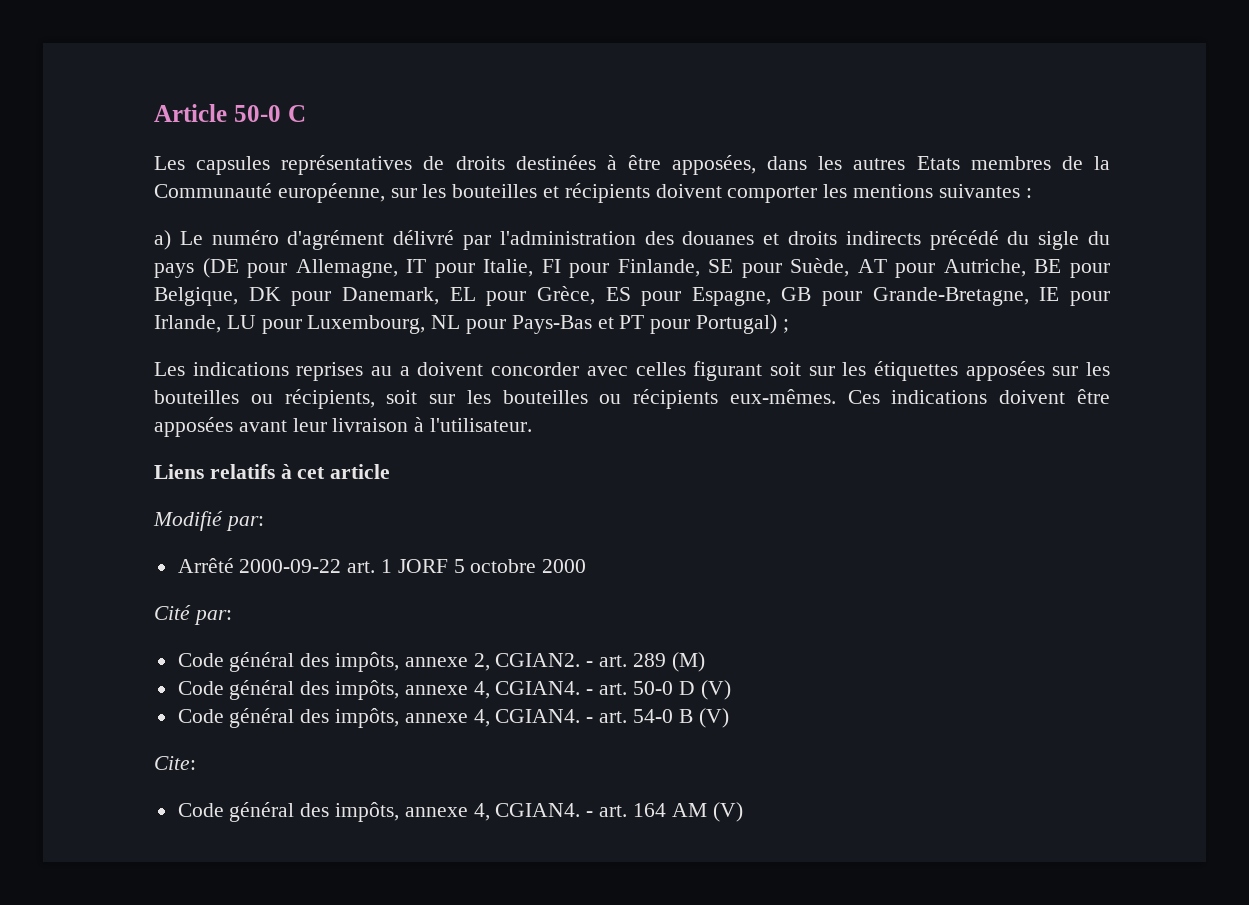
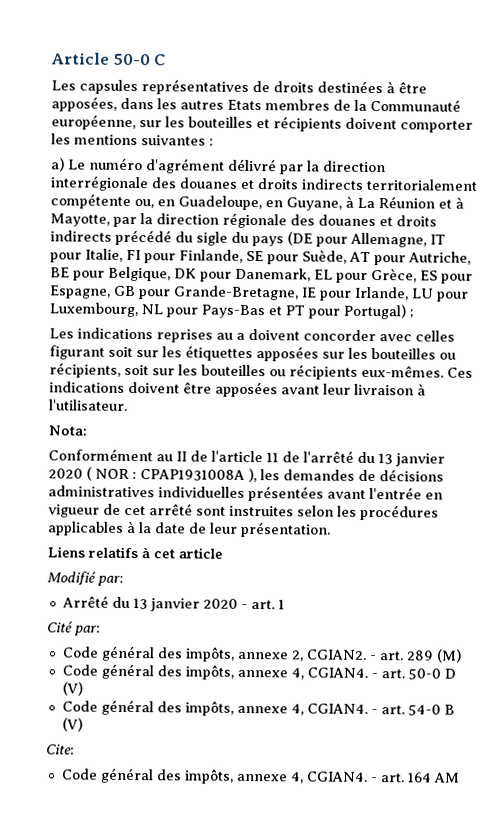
- a) Le numéro d'agrément délivré par l'administration des douanes et droits indirects précédé du sigle du pays (DE pour Allemagne, IT pour Italie, FI pour Finlande, SE pour Suède, AT pour Autriche, BE pour Belgique, DK pour Danemark, EL pour Grèce, ES pour Espagne, GB pour Grande-Bretagne, IE pour Irlande, LU pour Luxembourg, NL pour Pays-Bas et PT pour Portugal) ;
+ a) Le numéro d'agrément délivré par la direction interrégionale des douanes et droits indirects territorialement compétente ou, en Guadeloupe, en Guyane, à La Réunion et à Mayotte, par la direction régionale des douanes et droits indirects précédé du sigle du pays (DE pour Allemagne, IT pour Italie, FI pour Finlande, SE pour Suède, AT pour Autriche, BE pour Belgique, DK pour Danemark, EL pour Grèce, ES pour Espagne, GB pour Grande-Bretagne, IE pour Irlande, LU pour Luxembourg, NL pour Pays-Bas et PT pour Portugal) ;
+ Nota:
+ Conformément au II de l'article 11 de l'arrêté du 13 janvier 2020 ( NOR : CPAP1931008A ), les demandes de décisions administratives individuelles présentées avant l'entrée en vigueur de cet arrêté sont instruites selon les procédures applicables à la date de leur présentation.
- Arrêté 2000-09-22 art. 1 JORF 5 octobre 2000
+ Arrêté du 13 janvier 2020 - art. 1
- - art. 164 AM (V)
+ - art. 164 AM

